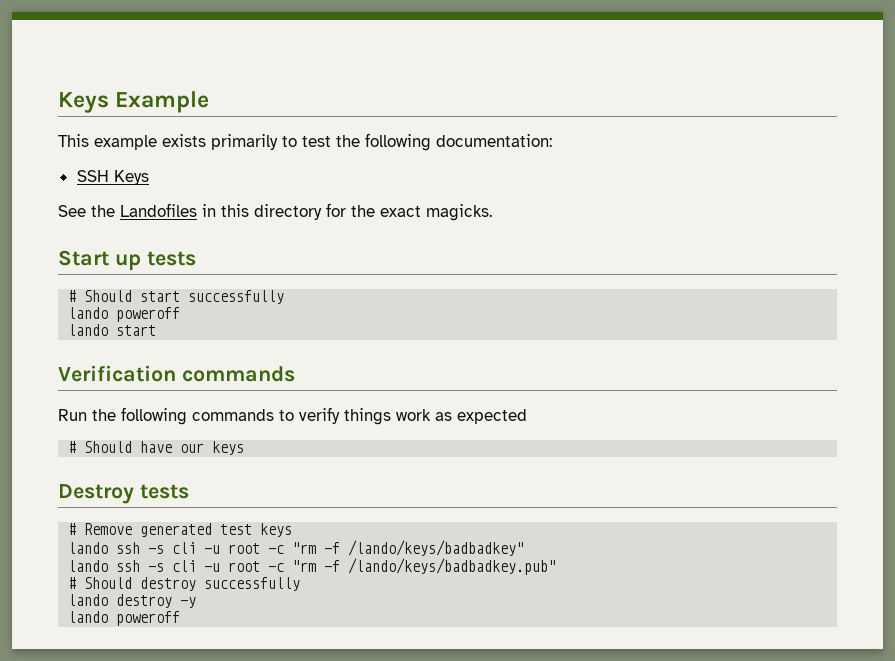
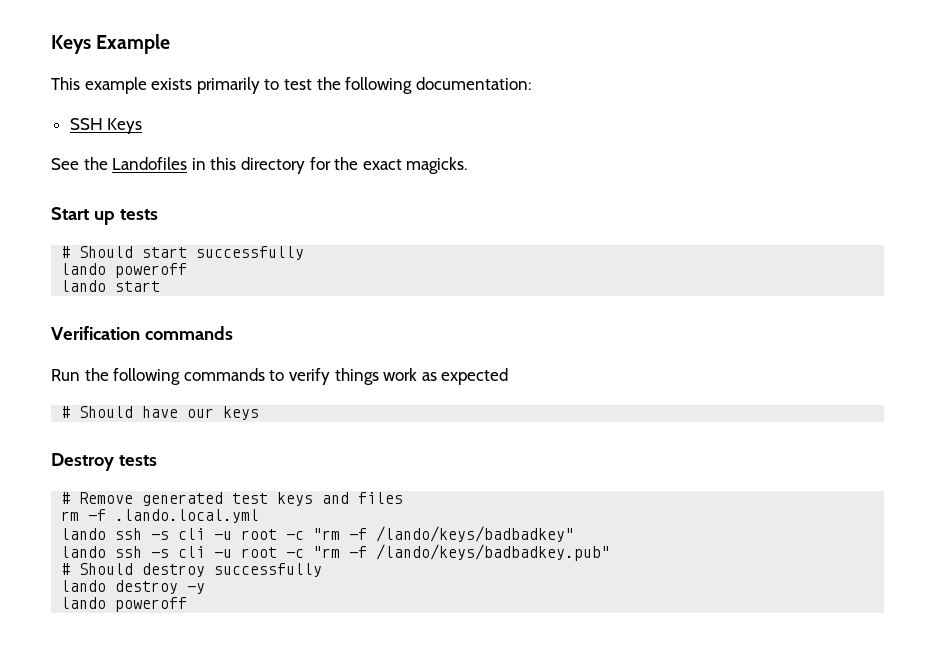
- # Remove generated test keys
+ # Remove generated test keys and files
+ rm -f .lando.local.yml

